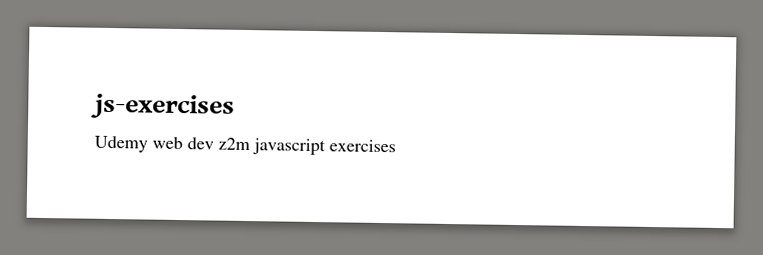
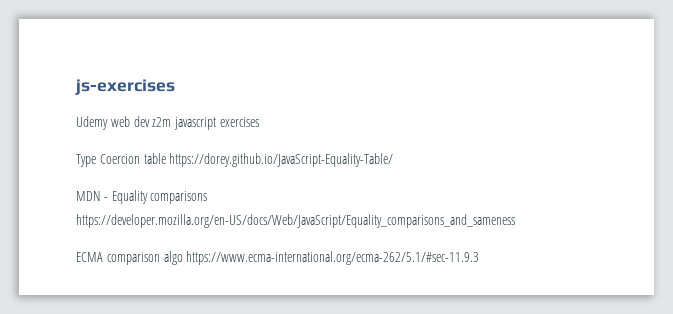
+ Type Coercion table https://dorey.github.io/JavaScript-Equality-Table/
+ MDN - Equality comparisons https://developer.mozilla.org/en-US/docs/Web/JavaScript/Equality_comparisons_and_sameness
+ ECMA comparison algo https://www.ecma-international.org/ecma-262/5.1/#sec-11.9.3

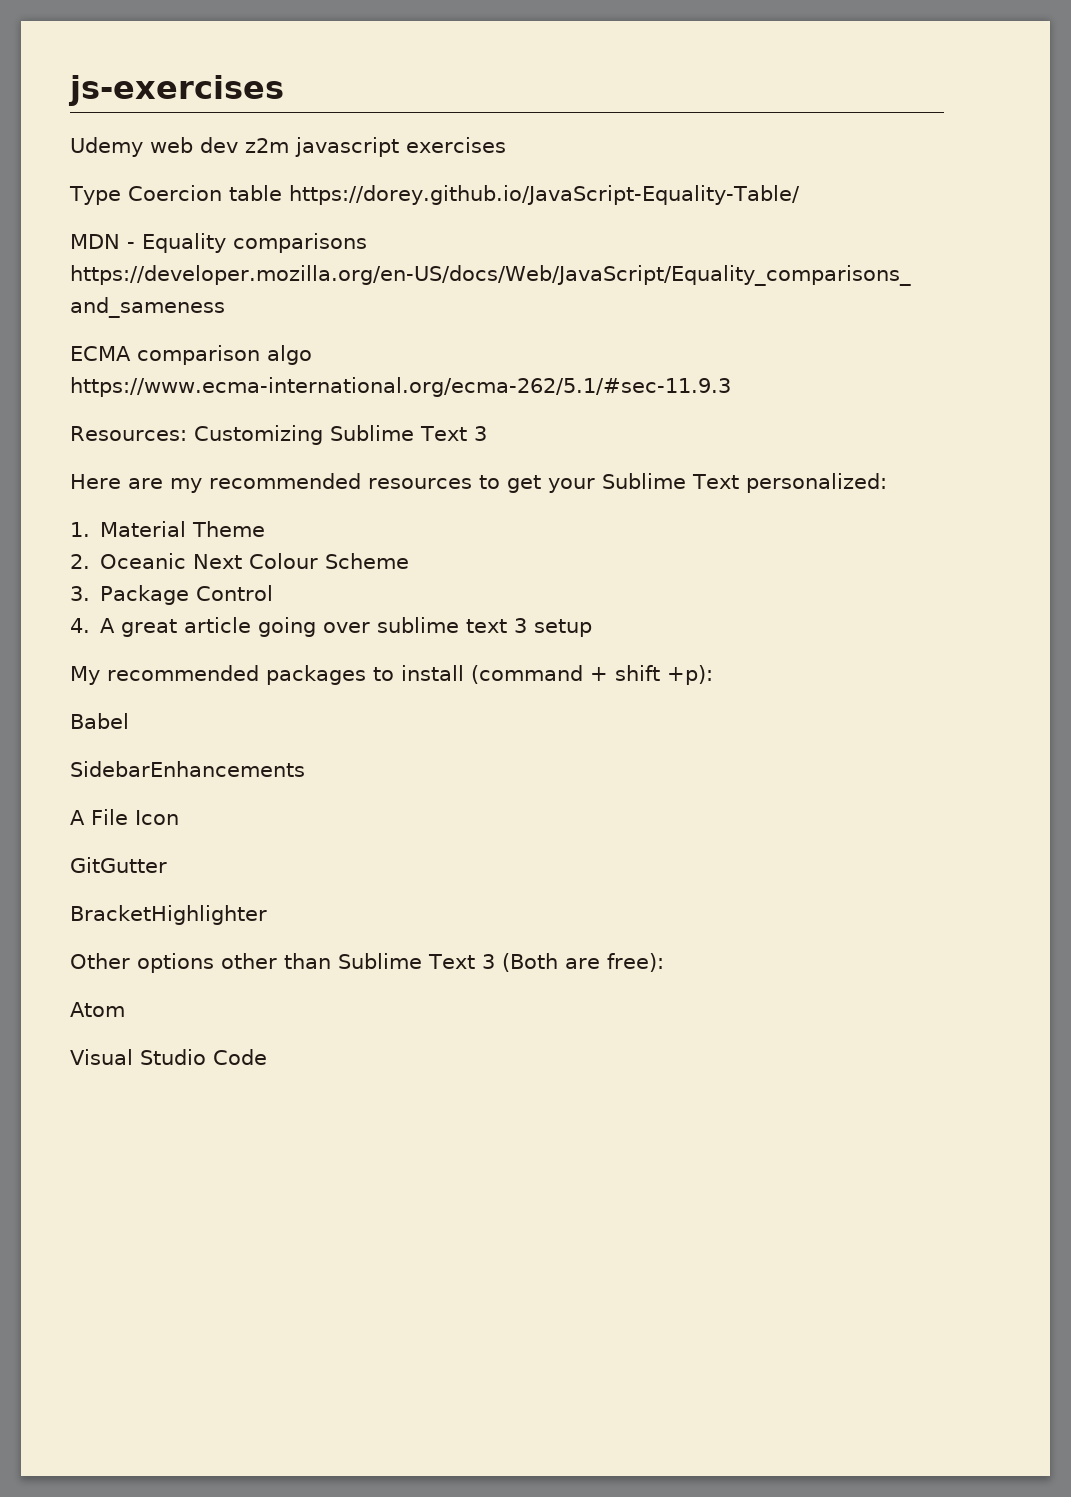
+ Resources: Customizing Sublime Text 3
+ Here are my recommended resources to get your Sublime Text personalized:
+ 1. Material Theme
+ 2. Oceanic Next Colour Scheme
+ 3. Package Control
+ 4. A great article going over sublime text 3 setup
+ My recommended packages to install (command + shift +p):
+ Babel
+ SidebarEnhancements
+ A File Icon
+ GitGutter
+ BracketHighlighter
+ Other options other than Sublime Text 3 (Both are free):
+ Atom
+ Visual Studio Code

